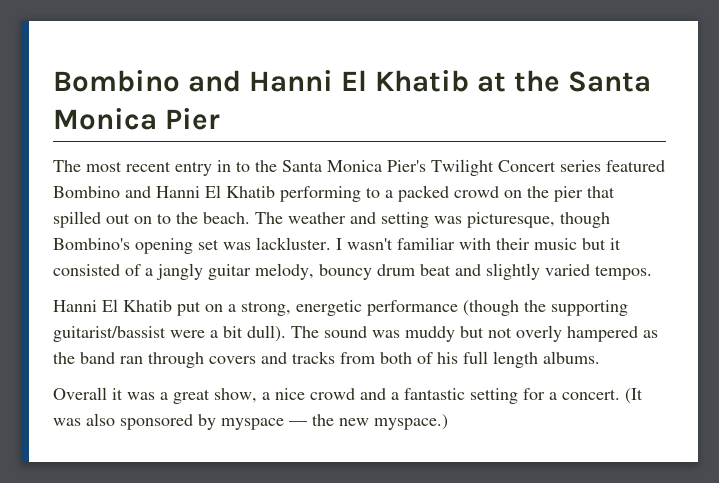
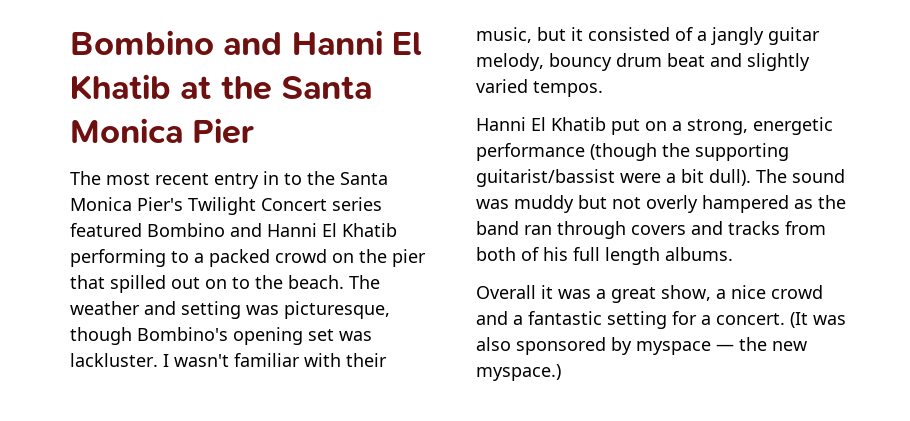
- I wasn't familiar with their music but it consisted of a jangly guitar melody, bouncy drum beat and slightly varied tempos.
+ I wasn't familiar with their music, but it consisted of a jangly guitar melody, bouncy drum beat and slightly varied tempos.

